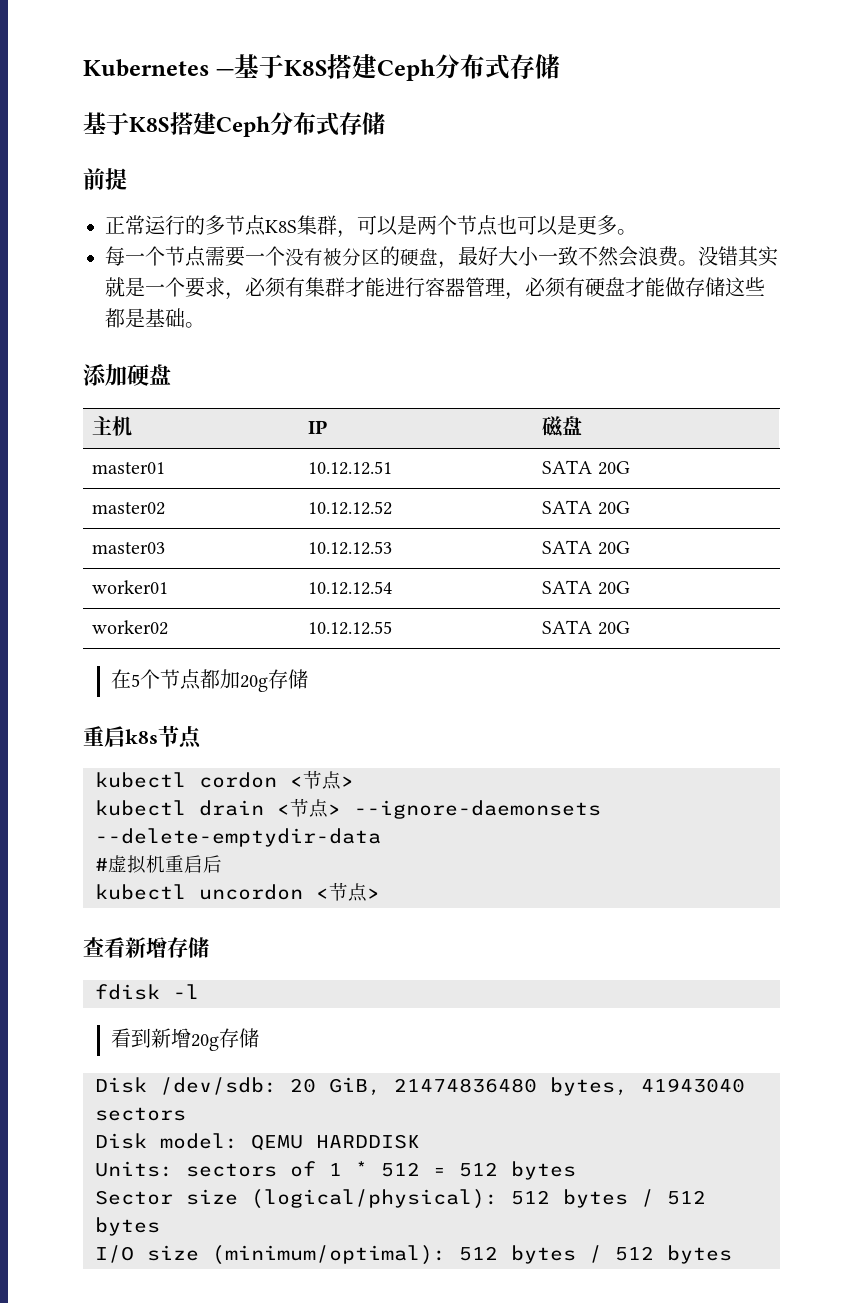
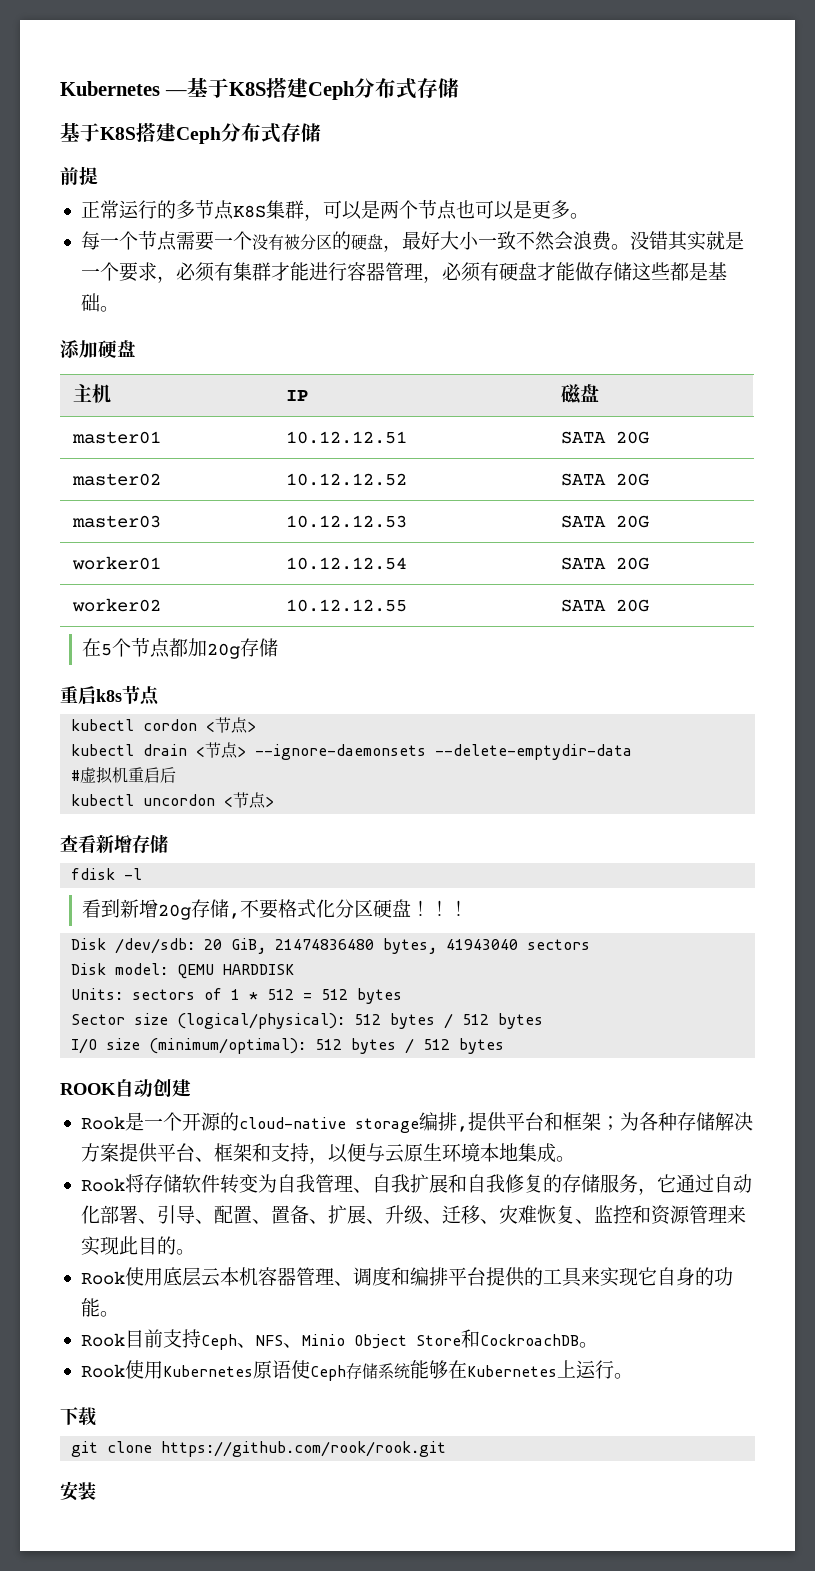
- 看到新增20g存储
+ 看到新增20g存储,不要格式化分区硬盘！！！
+ ROOK自动创建
+ Rook是一个开源的cloud-native storage编排,提供平台和框架；为各种存储解决方案提供平台、框架和支持，以便与云原生环境本地集成。
+ Rook将存储软件转变为自我管理、自我扩展和自我修复的存储服务，它通过自动化部署、引导、配置、置备、扩展、升级、迁移、灾难恢复、监控和资源管理来实现此目的。
+ Rook使用底层云本机容器管理、调度和编排平台提供的工具来实现它自身的功能。
+ Rook目前支持Ceph、NFS、Minio Object Store和CockroachDB。
+ Rook使用Kubernetes原语使Ceph存储系统能够在Kubernetes上运行。
+ 下载
+ git clone https://github.com/rook/rook.git
+ 安装

